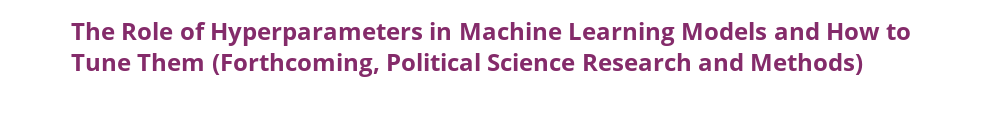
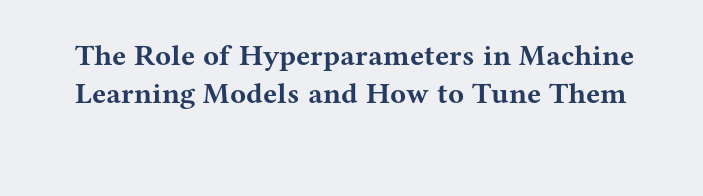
- The Role of Hyperparameters in Machine Learning Models and How to Tune Them (Forthcoming, Political Science Research and Methods)
+ The Role of Hyperparameters in Machine Learning Models and How to Tune Them

